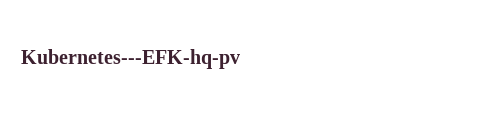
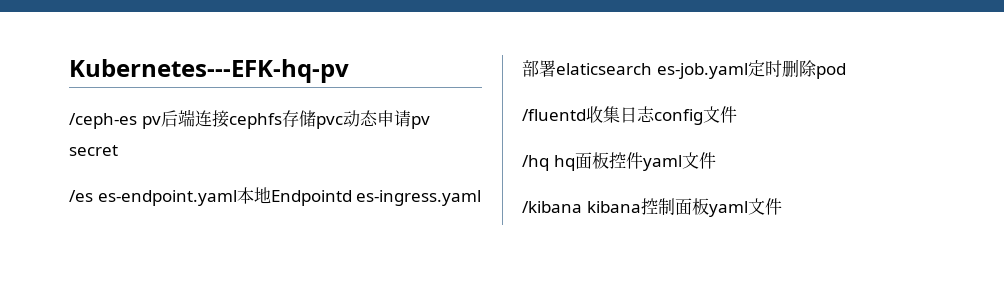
+ /ceph-es pv后端连接cephfs存储pvc动态申请pv secret
+ /es es-endpoint.yaml本地Endpointd es-ingress.yaml部署elaticsearch es-job.yaml定时删除pod
+ /fluentd收集日志config文件
+ /hq hq面板控件yaml文件
+ /kibana kibana控制面板yaml文件

